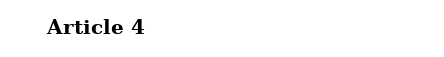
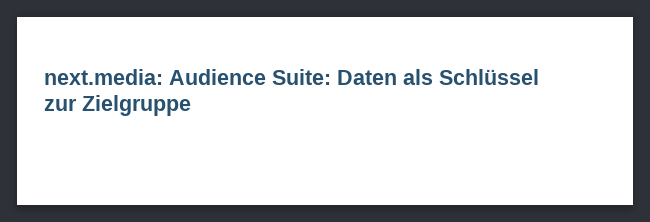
- Article 4
+ next.media: Audience Suite: Daten als Schlüssel zur Zielgruppe

